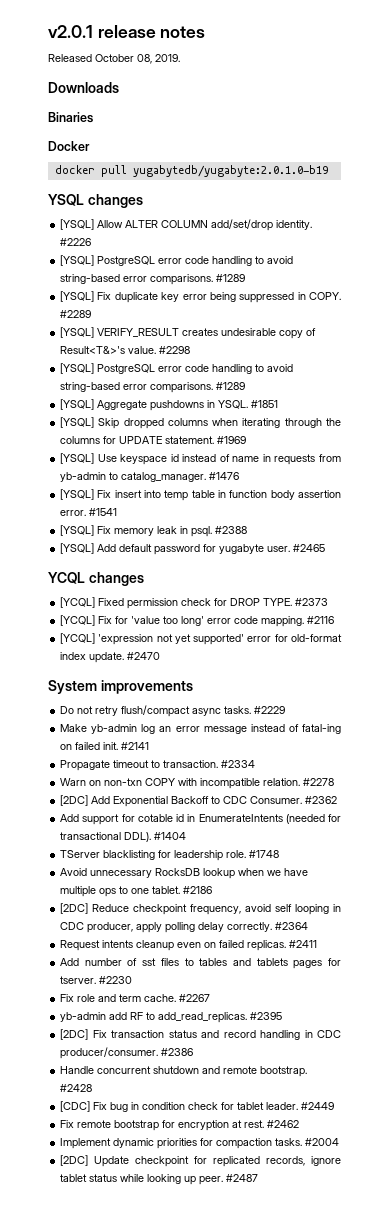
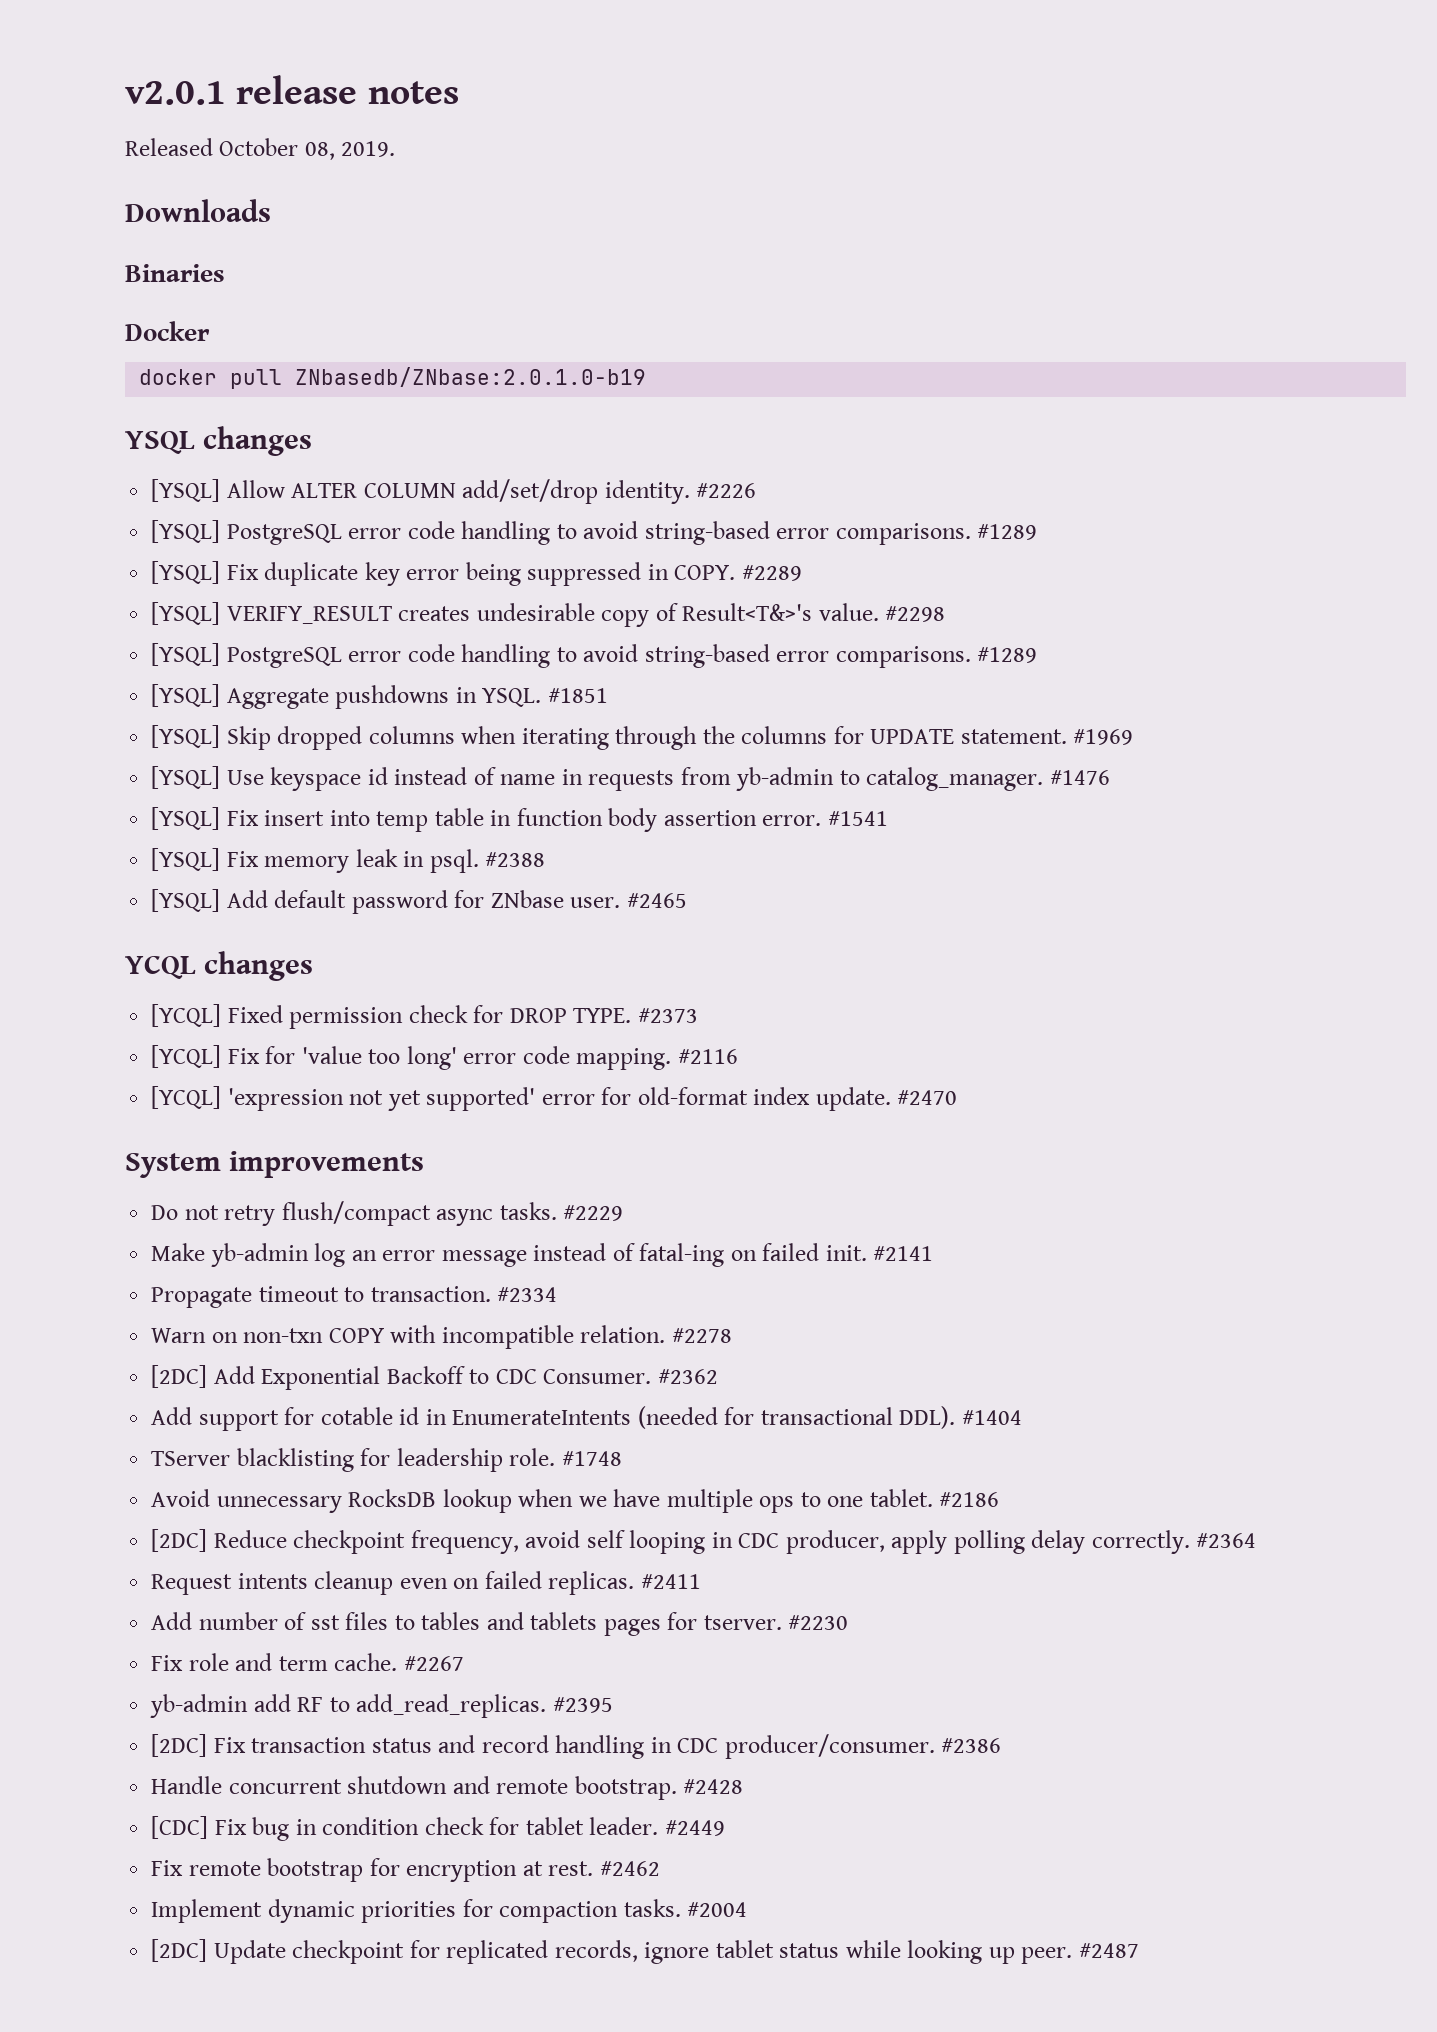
- docker pull yugabytedb/yugabyte:2.0.1.0-b19
+ docker pull ZNbasedb/ZNbase:2.0.1.0-b19
- [YSQL] Add default password for yugabyte user.
+ [YSQL] Add default password for ZNbase user.

